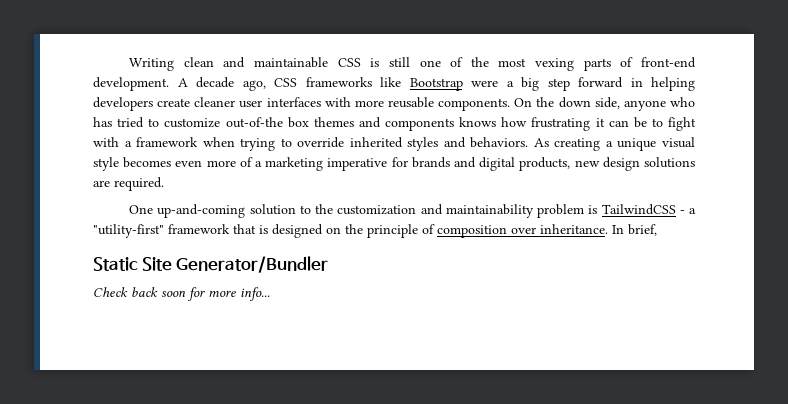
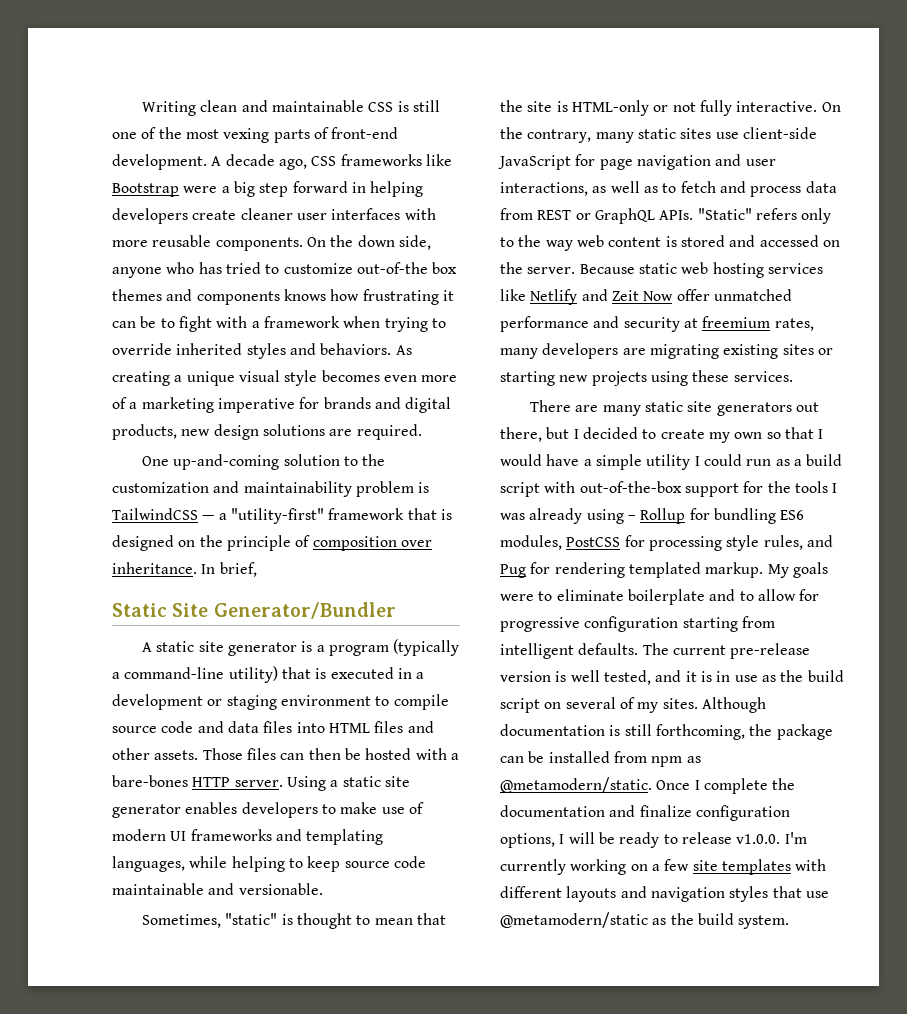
- One up-and-coming solution to the customization and maintainability problem is TailwindCSS - a "utility-first" framework that is designed on the principle of composition over inheritance.
+ One up-and-coming solution to the customization and maintainability problem is TailwindCSS — a "utility-first" framework that is designed on the principle of composition over inheritance.
- Check back soon for more info...
+ A static site generator is a program (typically a command-line utility) that is executed in a development or staging environment to compile source code and data files into HTML files and other assets. Those files can then be hosted with a bare-bones HTTP server. Using a static site generator enables developers to make use of modern UI frameworks and templating languages, while helping to keep source code maintainable and versionable.
+ Sometimes, "static" is thought to mean that the site is HTML-only or not fully interactive. On the contrary, many static sites use client-side JavaScript for page navigation and user interactions, as well as to fetch and process data from REST or GraphQL APIs. "Static" refers only to the way web content is stored and accessed on the server. Because static web hosting services like Netlify and Zeit Now offer unmatched performance and security at freemium rates, many developers are migrating existing sites or starting new projects using these services.
+ There are many static site generators out there, but I decided to create my own so that I would have a simple utility I could run as a build script with out-of-the-box support for the tools I was already using – Rollup for bundling ES6 modules, PostCSS for processing style rules, and Pug for rendering templated markup. My goals were to eliminate boilerplate and to allow for progressive configuration starting from intelligent defaults. The current pre-release version is well tested, and it is in use as the build script on several of my sites. Although documentation is still forthcoming, the package can be installed from npm as @metamodern/static. Once I complete the documentation and finalize configuration options, I will be ready to release v1.0.0. I'm currently working on a few site templates with different layouts and navigation styles that use @metamodern/static as the build system.

